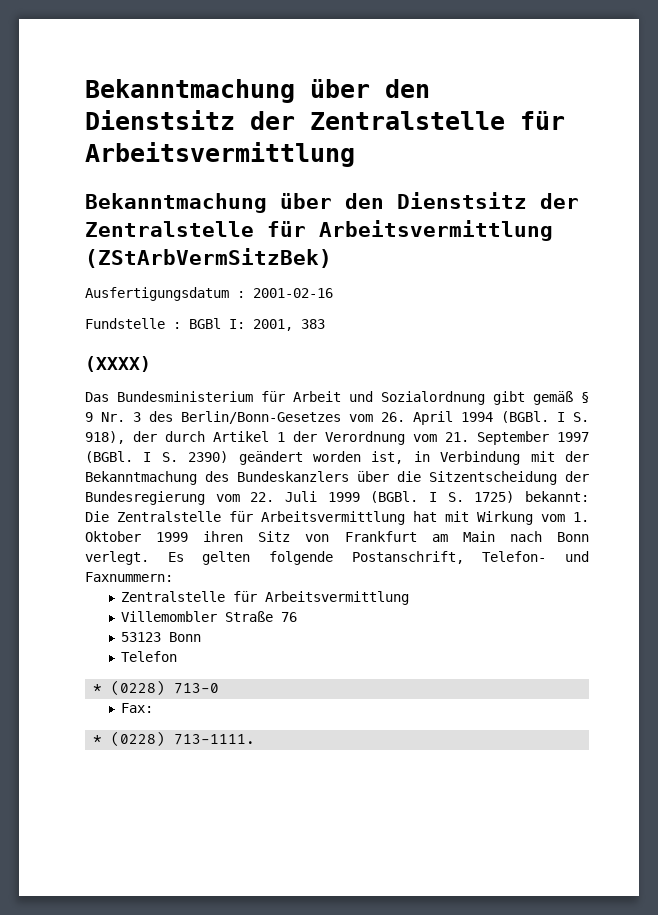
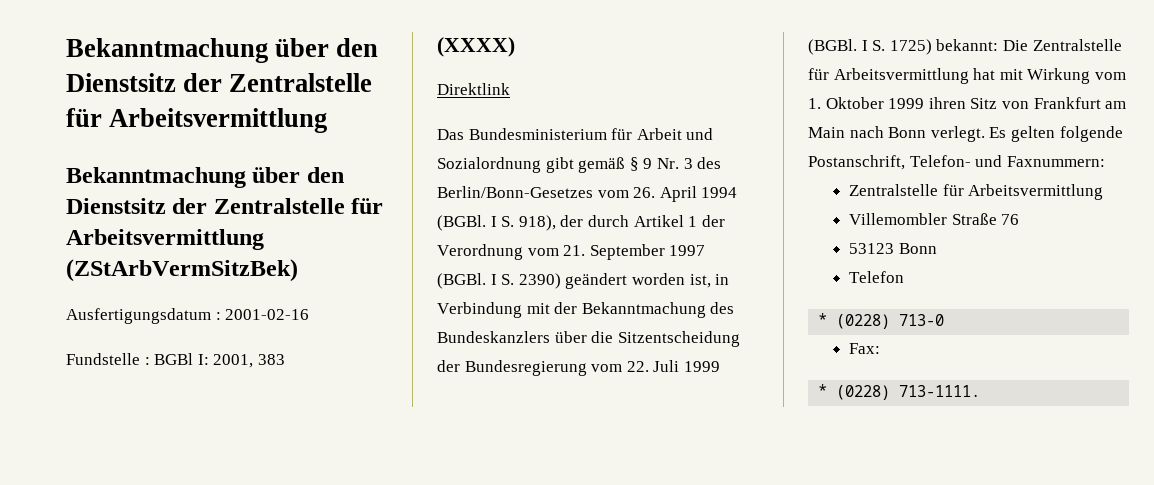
+ Direktlink

